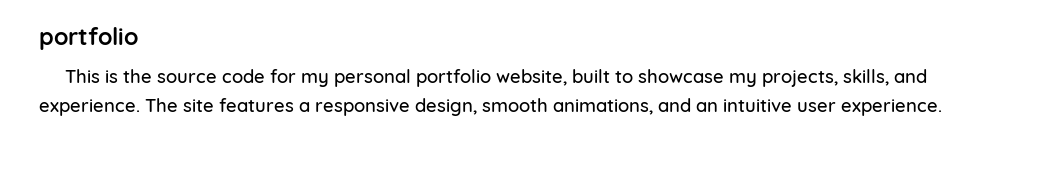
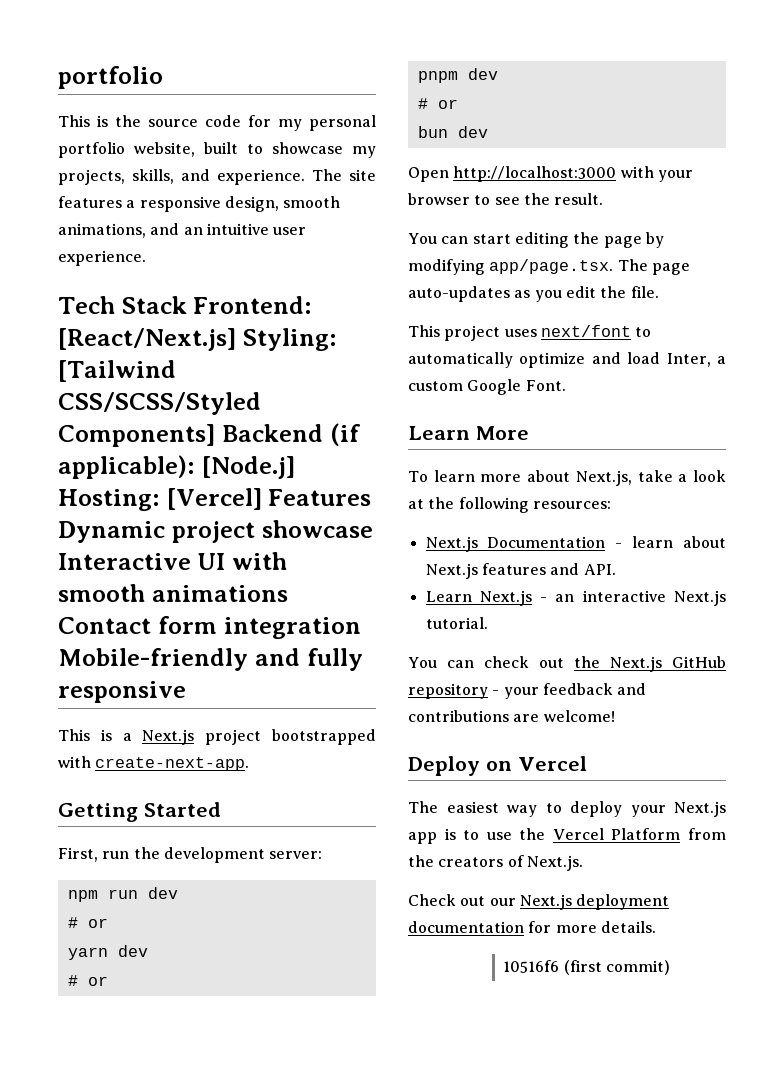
+ Tech Stack Frontend: [React/Next.js] Styling: [Tailwind CSS/SCSS/Styled Components] Backend (if applicable): [Node.j] Hosting: [Vercel] Features Dynamic project showcase Interactive UI with smooth animations Contact form integration Mobile-friendly and fully responsive
+ This is a Next.js project bootstrapped with create-next-app.
+ Getting Started
+ First, run the development server:
+ npm run dev
+ # or
+ yarn dev
+ # or
+ pnpm dev
+ # or
+ bun dev
+ Open http://localhost:3000 with your browser to see the result.
+ You can start editing the page by modifying app/page.tsx. The page auto-updates as you edit the file.
+ This project uses next/font to automatically optimize and load Inter, a custom Google Font.
+ Learn More
+ To learn more about Next.js, take a look at the following resources:
+ Next.js Documentation - learn about Next.js features and API.
+ Learn Next.js - an interactive Next.js tutorial.
+ You can check out the Next.js GitHub repository - your feedback and contributions are welcome!
+ Deploy on Vercel
+ The easiest way to deploy your Next.js app is to use the Vercel Platform from the creators of Next.js.
+ Check out our Next.js deployment documentation for more details.
+ 10516f6 (first commit)

